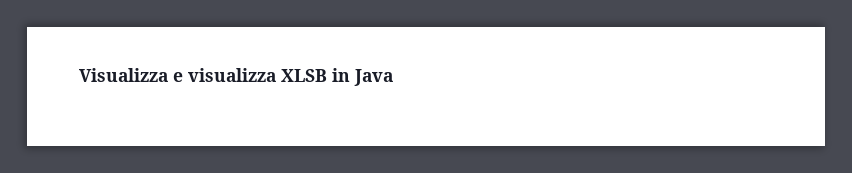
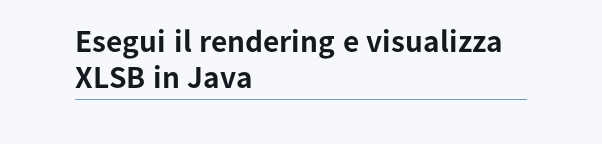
- Visualizza e visualizza XLSB in Java
+ Esegui il rendering e visualizza XLSB in Java

